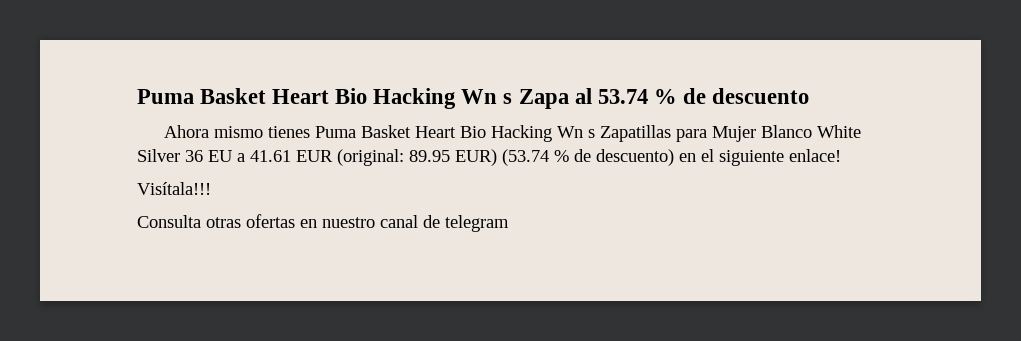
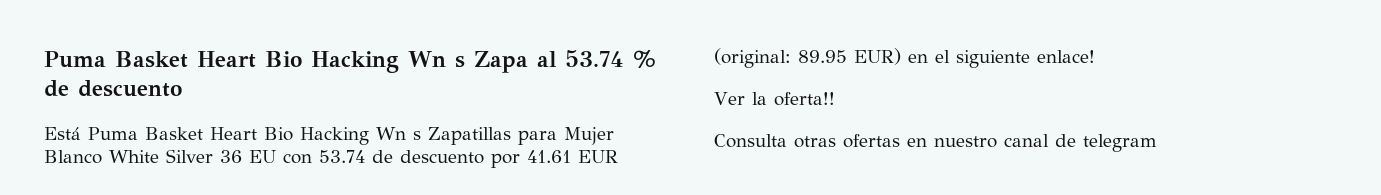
- Ahora mismo tienes Puma Basket Heart Bio Hacking Wn s Zapatillas para Mujer Blanco White Silver 36 EU a 41.61 EUR (original: 89.95 EUR) (53.74 % de descuento) en el siguiente enlace!
+ Está Puma Basket Heart Bio Hacking Wn s Zapatillas para Mujer Blanco White Silver 36 EU con 53.74 de descuento por 41.61 EUR (original: 89.95 EUR) en el siguiente enlace!
- Visítala!!!
+ Ver la oferta!!

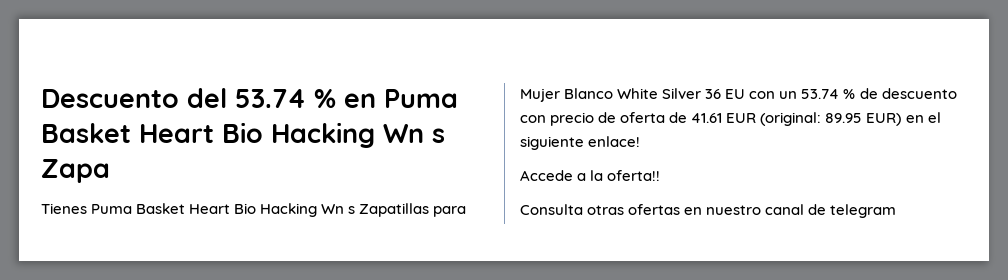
- Puma Basket Heart Bio Hacking Wn s Zapa al 53.74 % de descuento
- Está Puma Basket Heart Bio Hacking Wn s Zapatillas para Mujer Blanco White Silver 36 EU con 53.74 de descuento por 41.61 EUR (original: 89.95 EUR) en el siguiente enlace!
+ Descuento del 53.74 % en Puma Basket Heart Bio Hacking Wn s Zapa
+ Tienes Puma Basket Heart Bio Hacking Wn s Zapatillas para Mujer Blanco White Silver 36 EU con un 53.74 % de descuento con precio de oferta de 41.61 EUR (original: 89.95 EUR) en el siguiente enlace!
- Ver la oferta!!
+ Accede a la oferta!!

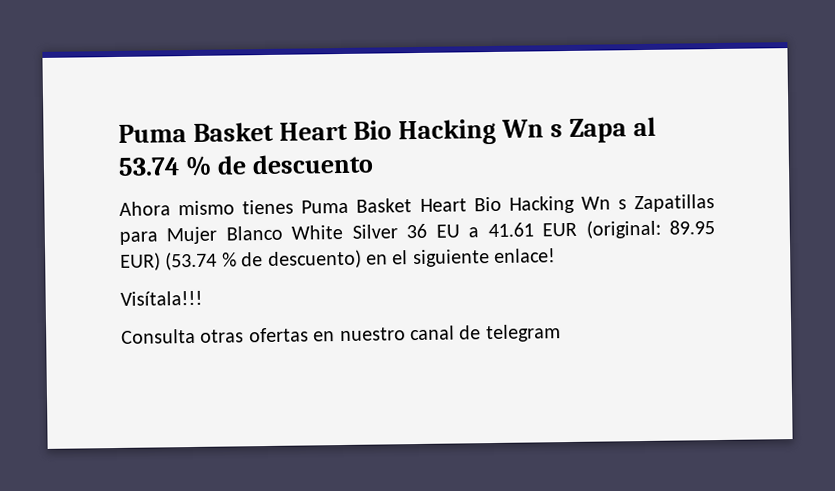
- Descuento del 53.74 % en Puma Basket Heart Bio Hacking Wn s Zapa
- Tienes Puma Basket Heart Bio Hacking Wn s Zapatillas para Mujer Blanco White Silver 36 EU con un 53.74 % de descuento con precio de oferta de 41.61 EUR (original: 89.95 EUR) en el siguiente enlace!
+ Puma Basket Heart Bio Hacking Wn s Zapa al 53.74 % de descuento
+ Ahora mismo tienes Puma Basket Heart Bio Hacking Wn s Zapatillas para Mujer Blanco White Silver 36 EU a 41.61 EUR (original: 89.95 EUR) (53.74 % de descuento) en el siguiente enlace!
- Accede a la oferta!!
+ Visítala!!!

